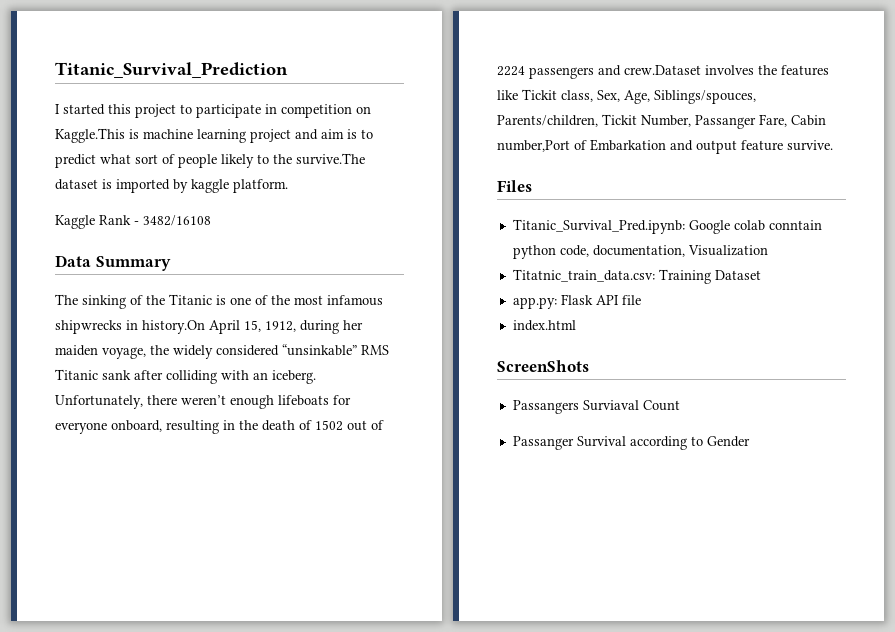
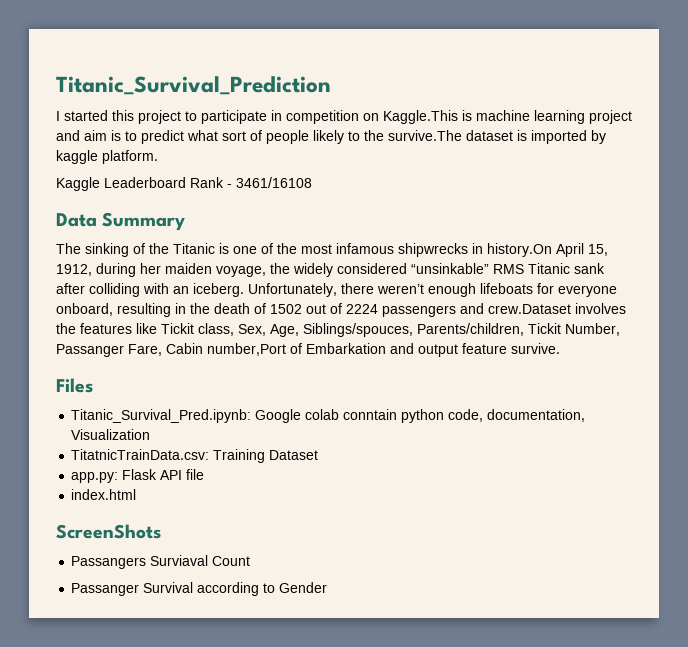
- Kaggle Rank - 3482/16108
+ Kaggle Leaderboard Rank - 3461/16108
- Titatnic_train_data.csv: Training Dataset
+ TitatnicTrainData.csv: Training Dataset

